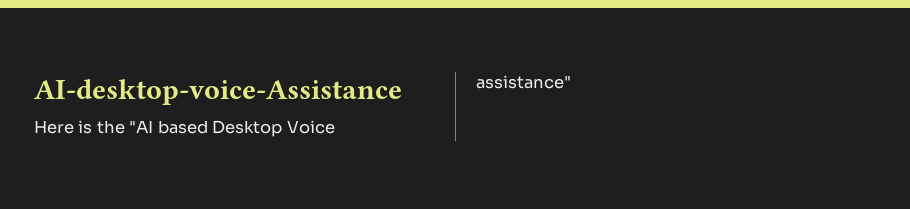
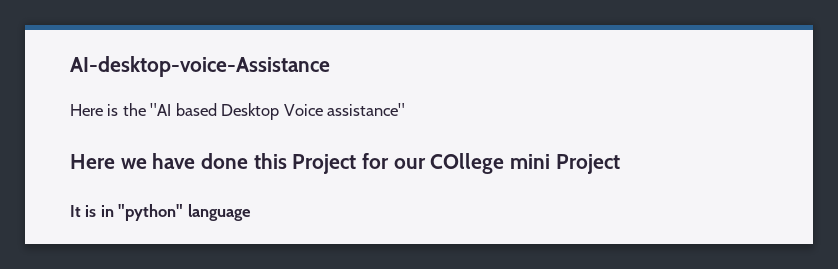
+ Here we have done this Project for our COllege mini Project
+ It is in "python" language

